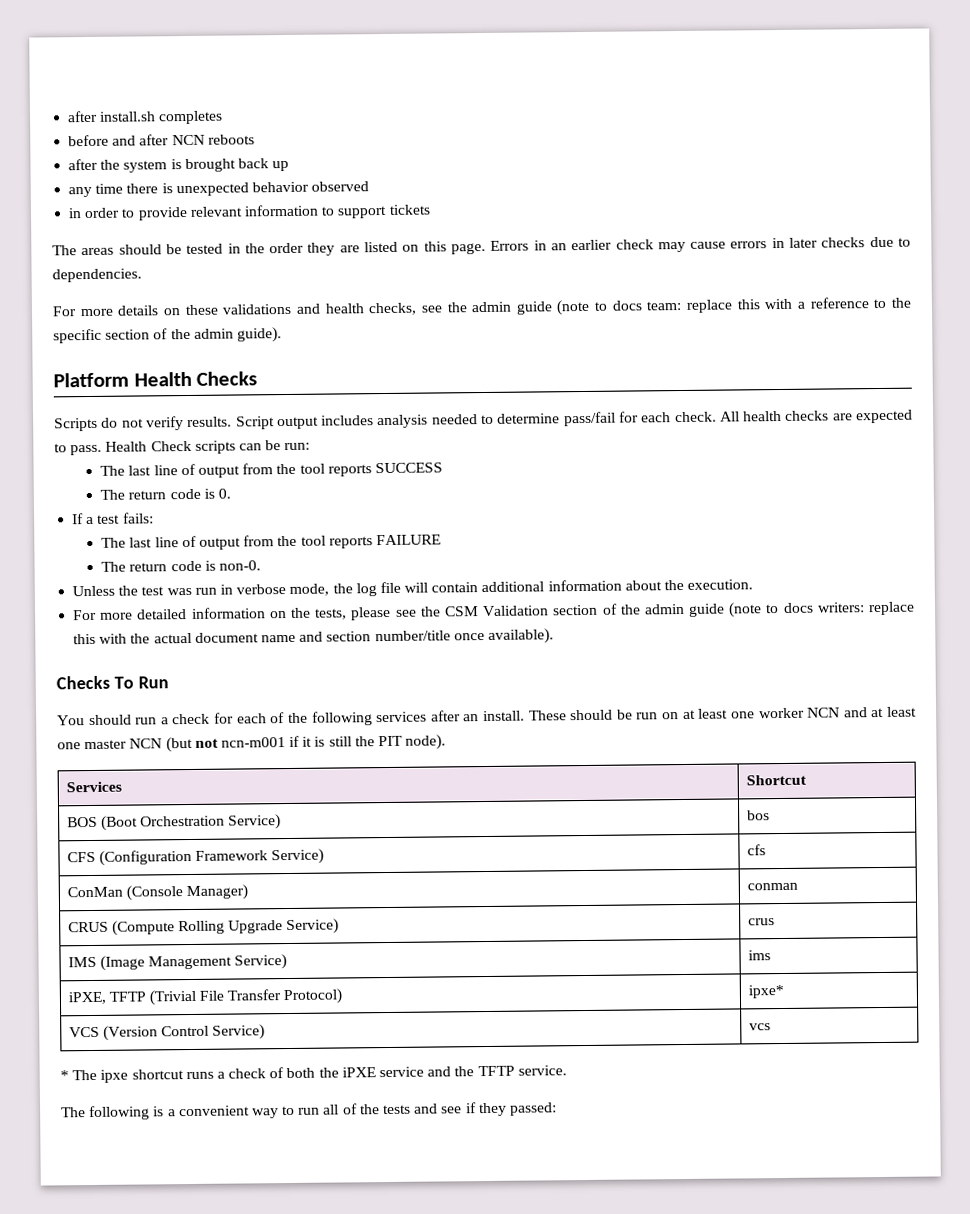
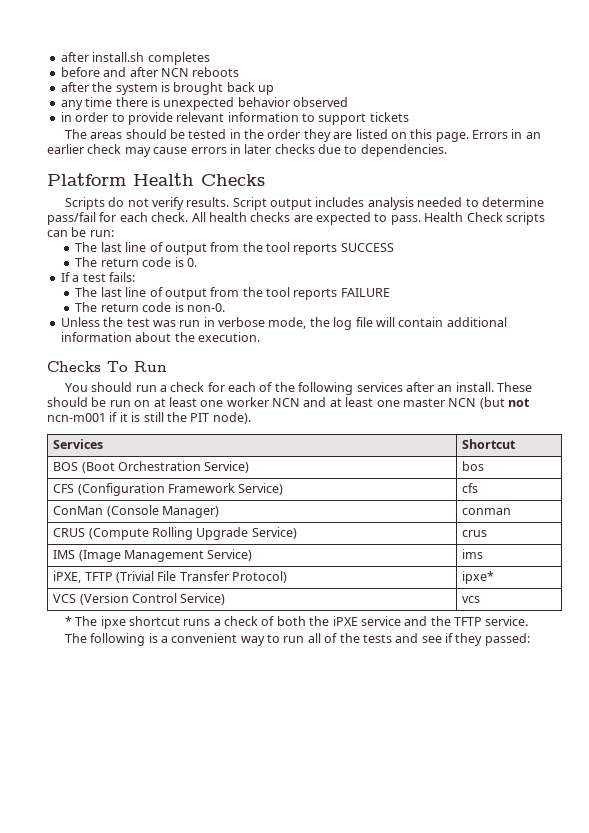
- For more details on these validations and health checks, see the admin guide (note to docs team: replace this with a reference to the specific section of the admin guide).
- For more detailed information on the tests, please see the CSM Validation section of the admin guide (note to docs writers: replace this with the actual document name and section number/title once available).

